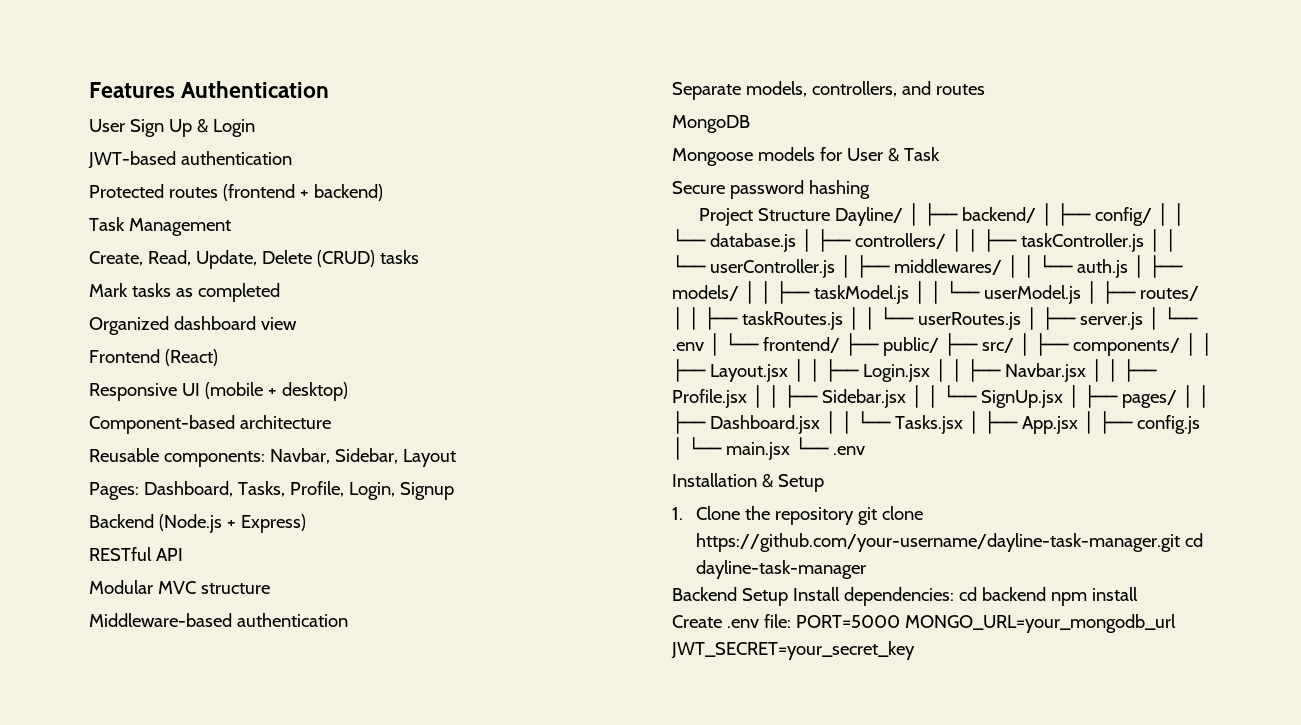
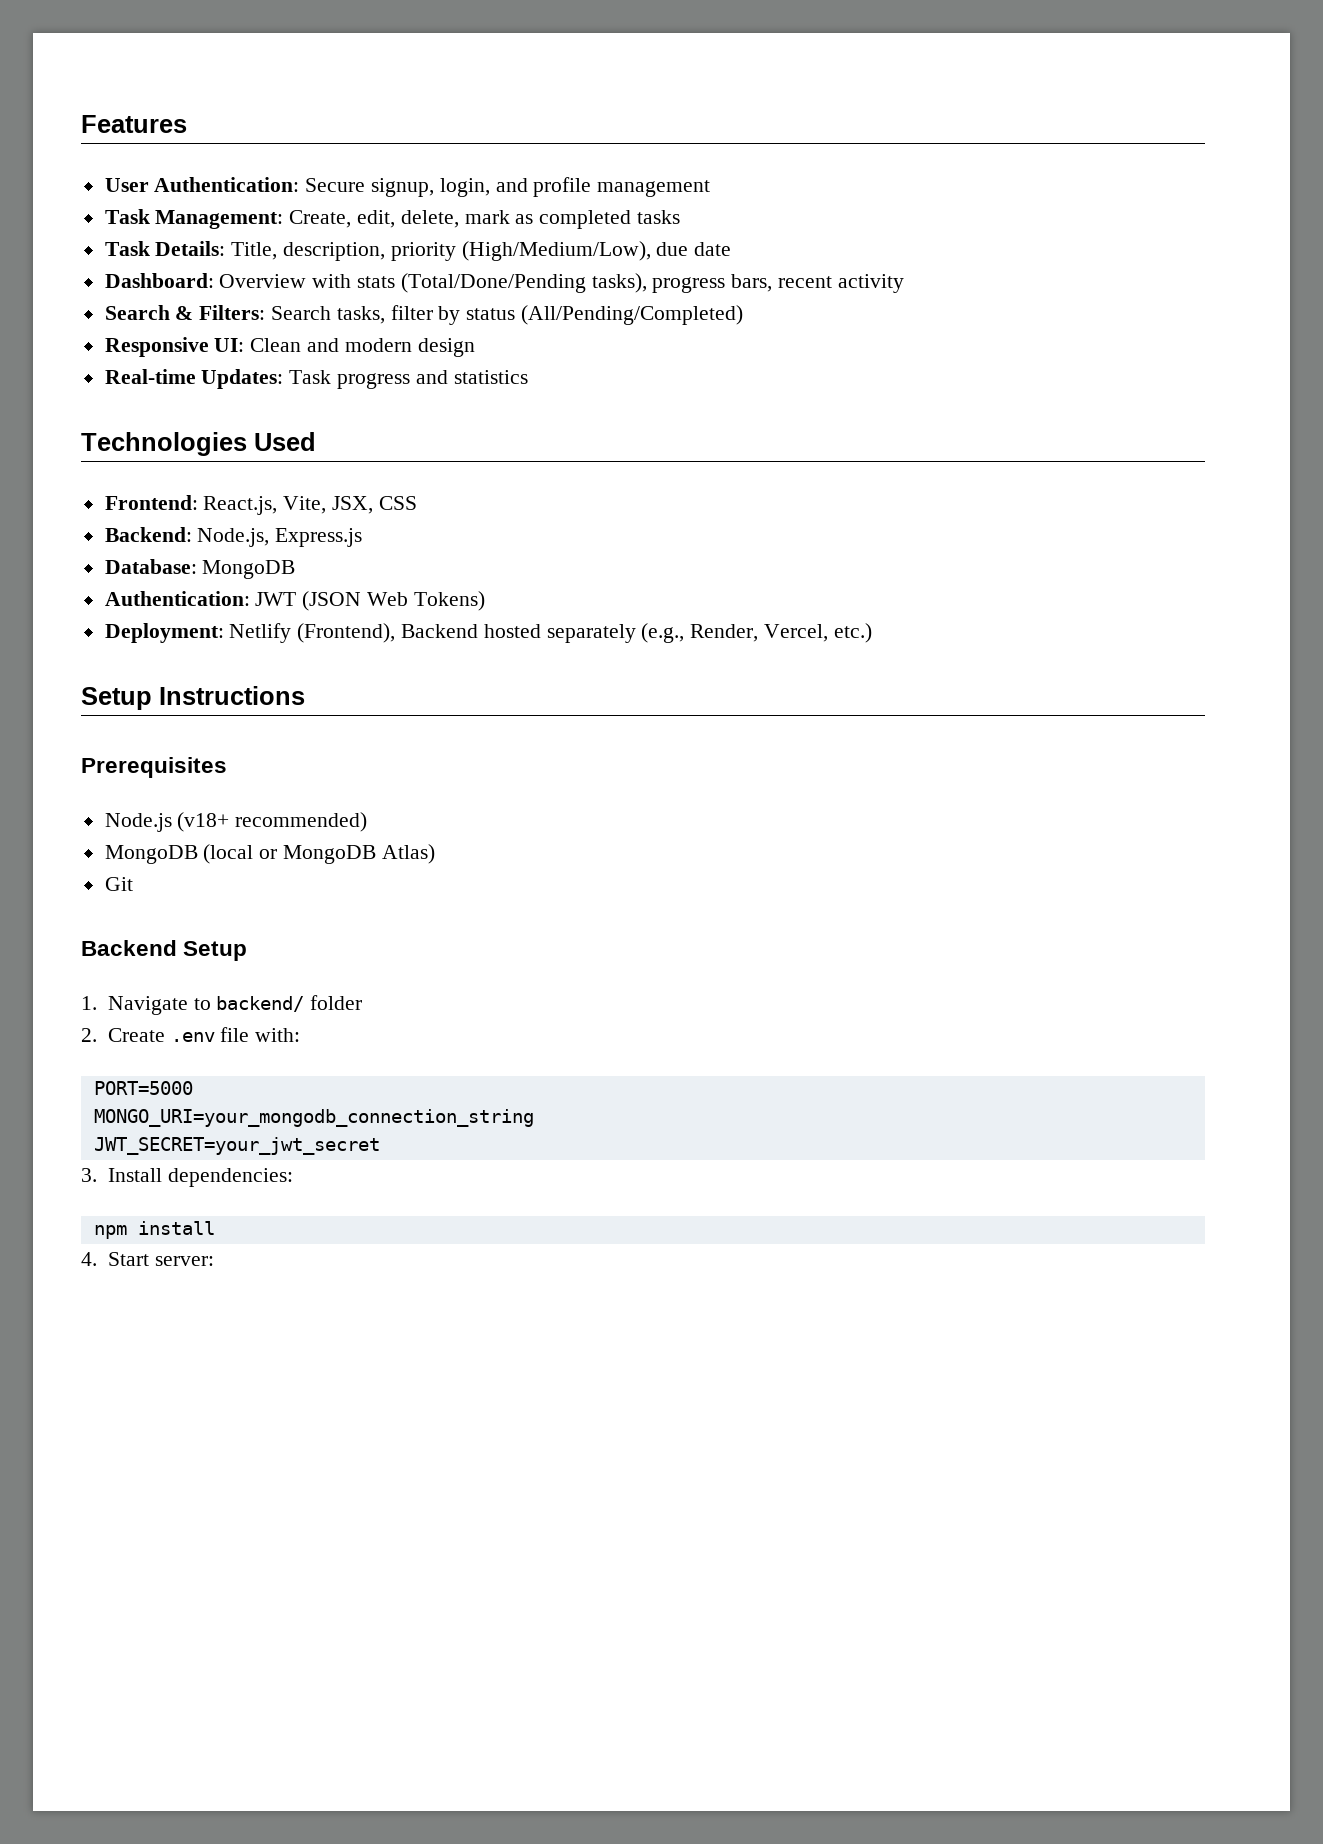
- Features Authentication
- User Sign Up & Login
- JWT-based authentication
- Protected routes (frontend + backend)
- Task Management
- Create, Read, Update, Delete (CRUD) tasks
- Mark tasks as completed
- Organized dashboard view
- Frontend (React)
- Responsive UI (mobile + desktop)
- Component-based architecture
- Reusable components: Navbar, Sidebar, Layout
- Pages: Dashboard, Tasks, Profile, Login, Signup
- Backend (Node.js + Express)
- RESTful API
- Modular MVC structure
- Middleware-based authentication
- Separate models, controllers, and routes
- MongoDB
- Mongoose models for User & Task
- Secure password hashing
- Project Structure Dayline/ │ ├── backend/ │ ├── config/ │ │ └── database.js │ ├── controllers/ │ │ ├── taskController.js │ │ └── userController.js │ ├── middlewares/ │ │ └── auth.js │ ├── models/ │ │ ├── taskModel.js │ │ └── userModel.js │ ├── routes/ │ │ ├── taskRoutes.js │ │ └── userRoutes.js │ ├── server.js │ └── .env │ └── frontend/ ├── public/ ├── src/ │ ├── components/ │ │ ├── Layout.jsx │ │ ├── Login.jsx │ │ ├── Navbar.jsx │ │ ├── Profile.jsx │ │ ├── Sidebar.jsx │ │ └── SignUp.jsx │ ├── pages/ │ │ ├── Dashboard.jsx │ │ └── Tasks.jsx │ ├── App.jsx │ ├── config.js │ └── main.jsx └── .env
- Installation & Setup
- 1. Clone the repository git clone https://github.com/your-username/dayline-task-manager.git cd dayline-task-manager
- Backend Setup Install dependencies: cd backend npm install
+ Features
+ User Authentication: Secure signup, login, and profile management
+ Task Management: Create, edit, delete, mark as completed tasks
+ Task Details: Title, description, priority (High/Medium/Low), due date
+ Dashboard: Overview with stats (Total/Done/Pending tasks), progress bars, recent activity
+ Search & Filters: Search tasks, filter by status (All/Pending/Completed)
+ Responsive UI: Clean and modern design
+ Real-time Updates: Task progress and statistics
+ Technologies Used
+ Frontend: React.js, Vite, JSX, CSS
+ Backend: Node.js, Express.js
+ Database: MongoDB
+ Authentication: JWT (JSON Web Tokens)
+ Deployment: Netlify (Frontend), Backend hosted separately (e.g., Render, Vercel, etc.)
+ Setup Instructions
+ Prerequisites
+ Node.js (v18+ recommended)
+ MongoDB (local or MongoDB Atlas)
+ Git
+ Backend Setup
+ 1. Navigate to backend/ folder
+ 2. Create .env file with:
+ PORT=5000
+ MONGO_URI=your_mongodb_connection_string
+ JWT_SECRET=your_jwt_secret
+ 3. Install dependencies:
+ npm install
- Create .env file: PORT=5000 MONGO_URL=your_mongodb_url JWT_SECRET=your_secret_key
+ 4. Start server:

